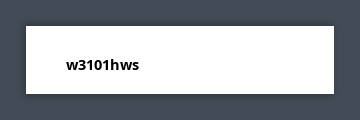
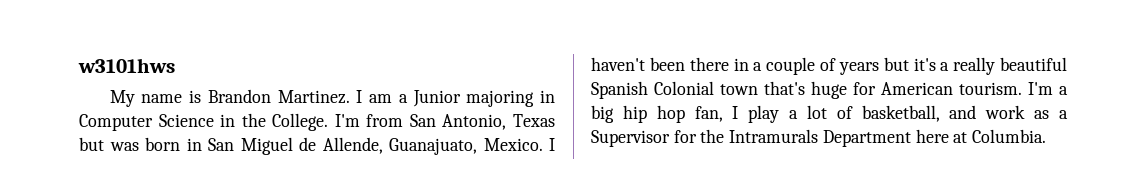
+ My name is Brandon Martinez. I am a Junior majoring in Computer Science in the College. I'm from San Antonio, Texas but was born in San Miguel de Allende, Guanajuato, Mexico. I haven't been there in a couple of years but it's a really beautiful Spanish Colonial town that's huge for American tourism. I'm a big hip hop fan, I play a lot of basketball, and work as a Supervisor for the Intramurals Department here at Columbia.

